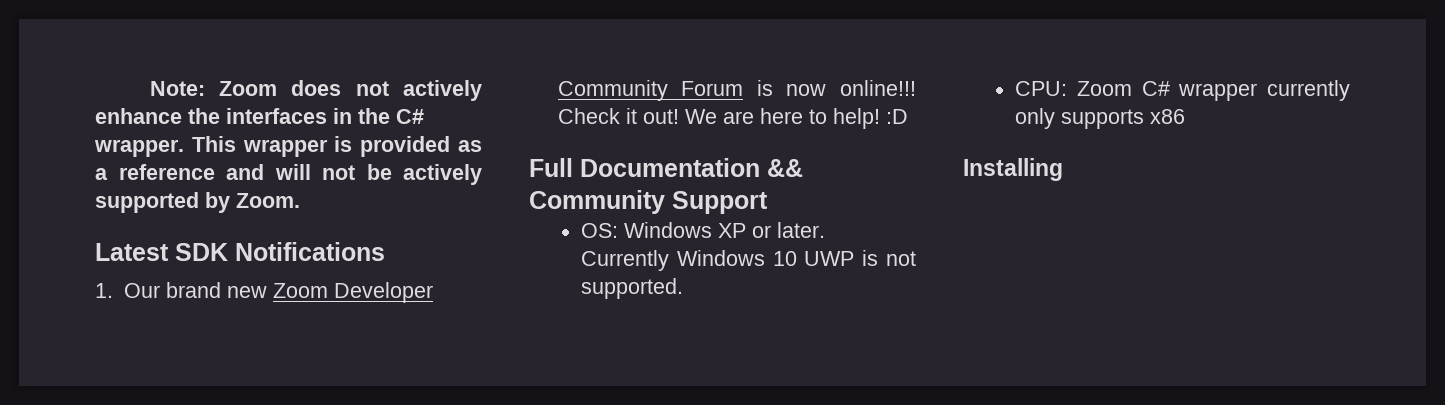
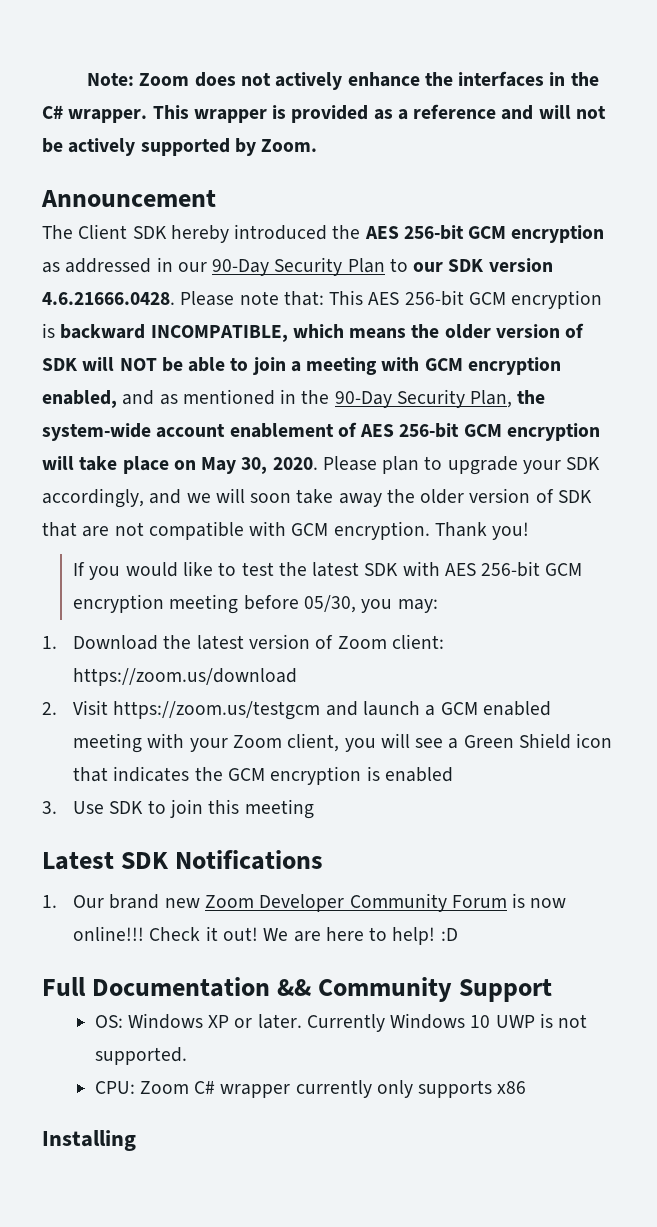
+ Announcement
+ The Client SDK hereby introduced the AES 256-bit GCM encryption as addressed in our 90-Day Security Plan to our SDK version 4.6.21666.0428. Please note that: This AES 256-bit GCM encryption is backward INCOMPATIBLE, which means the older version of SDK will NOT be able to join a meeting with GCM encryption enabled, and as mentioned in the 90-Day Security Plan, the system-wide account enablement of AES 256-bit GCM encryption will take place on May 30, 2020. Please plan to upgrade your SDK accordingly, and we will soon take away the older version of SDK that are not compatible with GCM encryption. Thank you!
+ If you would like to test the latest SDK with AES 256-bit GCM encryption meeting before 05/30, you may:
+ 1. Download the latest version of Zoom client: https://zoom.us/download
+ 2. Visit https://zoom.us/testgcm and launch a GCM enabled meeting with your Zoom client, you will see a Green Shield icon that indicates the GCM encryption is enabled
+ 3. Use SDK to join this meeting

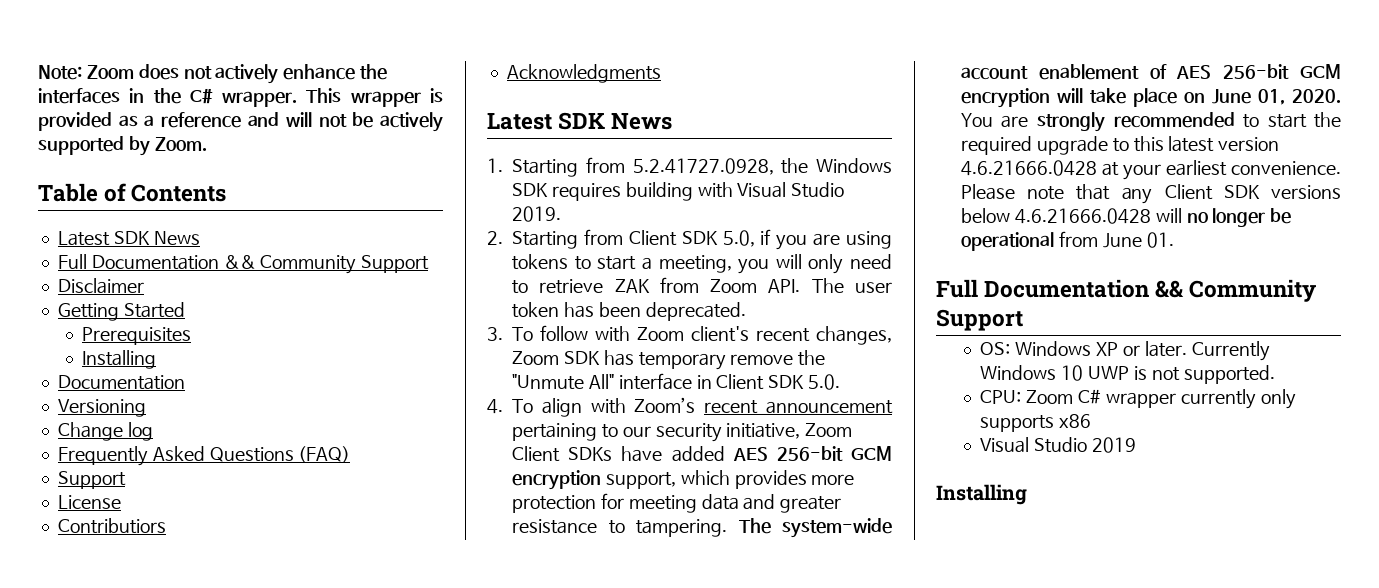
- Announcement
- The Client SDK hereby introduced the AES 256-bit GCM encryption as addressed in our 90-Day Security Plan to our SDK version 4.6.21666.0428. Please note that: This AES 256-bit GCM encryption is backward INCOMPATIBLE, which means the older version of SDK will NOT be able to join a meeting with GCM encryption enabled, and as mentioned in the 90-Day Security Plan, the system-wide account enablement of AES 256-bit GCM encryption will take place on May 30, 2020. Please plan to upgrade your SDK accordingly, and we will soon take away the older version of SDK that are not compatible with GCM encryption. Thank you!
- If you would like to test the latest SDK with AES 256-bit GCM encryption meeting before 05/30, you may:
- 1. Download the latest version of Zoom client: https://zoom.us/download
- 2. Visit https://zoom.us/testgcm and launch a GCM enabled meeting with your Zoom client, you will see a Green Shield icon that indicates the GCM encryption is enabled
- 3. Use SDK to join this meeting
- Latest SDK Notifications
- 1. Our brand new Zoom Developer Community Forum is now online!!! Check it out! We are here to help! :D
+ Table of Contents
+ Latest SDK News
+ Full Documentation && Community Support
+ Disclaimer
+ Getting Started
+ Prerequisites
+ Installing
+ Documentation
+ Versioning
+ Change log
+ Frequently Asked Questions (FAQ)
+ Support
+ License
+ Contributiors
+ Acknowledgments
+ Latest SDK News
+ 1. Starting from 5.2.41727.0928, the Windows SDK requires building with Visual Studio 2019.
+ 2. Starting from Client SDK 5.0, if you are using tokens to start a meeting, you will only need to retrieve ZAK from Zoom API. The user token has been deprecated.
+ 3. To follow with Zoom client's recent changes, Zoom SDK has temporary remove the "Unmute All" interface in Client SDK 5.0.
+ 4. To align with Zoom’s recent announcement pertaining to our security initiative, Zoom Client SDKs have added AES 256-bit GCM encryption support, which provides more protection for meeting data and greater resistance to tampering. The system-wide account enablement of AES 256-bit GCM encryption will take place on June 01, 2020. You are strongly recommended to start the required upgrade to this latest version 4.6.21666.0428 at your earliest convenience. Please note that any Client SDK versions below 4.6.21666.0428 will no longer be operational from June 01.
+ Visual Studio 2019

